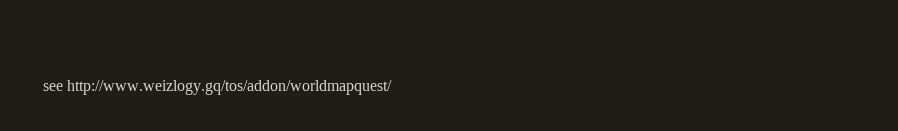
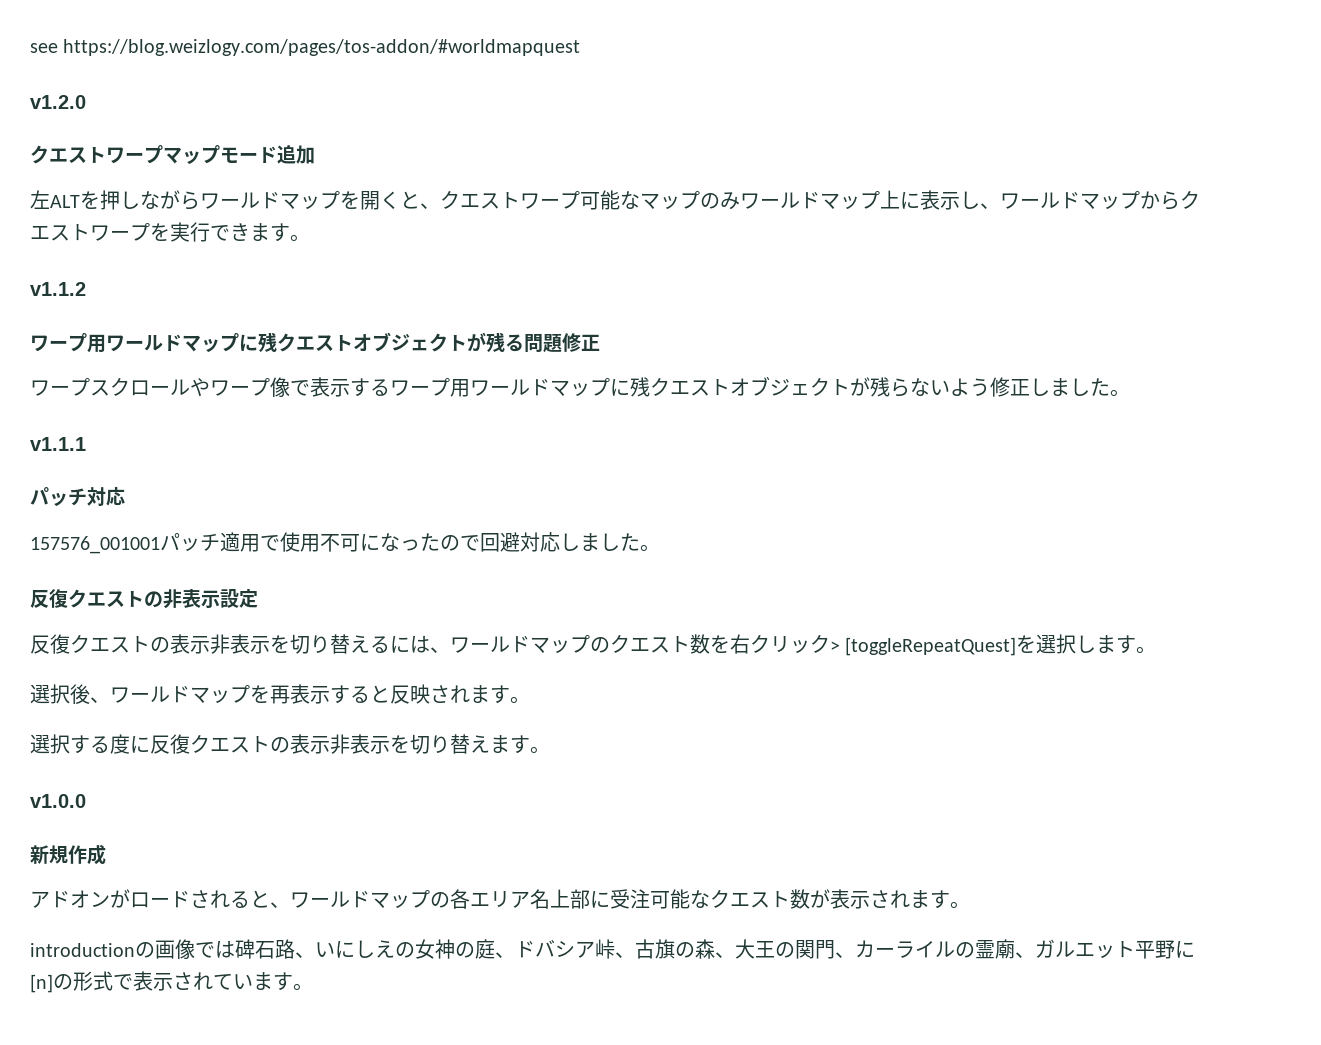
- see http://www.weizlogy.gq/tos/addon/worldmapquest/
+ see https://blog.weizlogy.com/pages/tos-addon/#worldmapquest
+ v1.2.0
+ クエストワープマップモード追加
+ 左ALTを押しながらワールドマップを開くと、クエストワープ可能なマップのみワールドマップ上に表示し、ワールドマップからクエストワープを実行できます。
+ v1.1.2
+ ワープ用ワールドマップに残クエストオブジェクトが残る問題修正
+ ワープスクロールやワープ像で表示するワープ用ワールドマップに残クエストオブジェクトが残らないよう修正しました。
+ v1.1.1
+ パッチ対応
+ 157576_001001パッチ適用で使用不可になったので回避対応しました。
+ 反復クエストの非表示設定
+ 反復クエストの表示非表示を切り替えるには、ワールドマップのクエスト数を右クリック> [toggleRepeatQuest]を選択します。
+ 選択後、ワールドマップを再表示すると反映されます。
+ 選択する度に反復クエストの表示非表示を切り替えます。
+ v1.0.0
+ 新規作成
+ アドオンがロードされると、ワールドマップの各エリア名上部に受注可能なクエスト数が表示されます。
+ introductionの画像では碑石路、いにしえの女神の庭、ドバシア峠、古旗の森、大王の関門、カーライルの霊廟、ガルエット平野に[n]の形式で表示されています。

